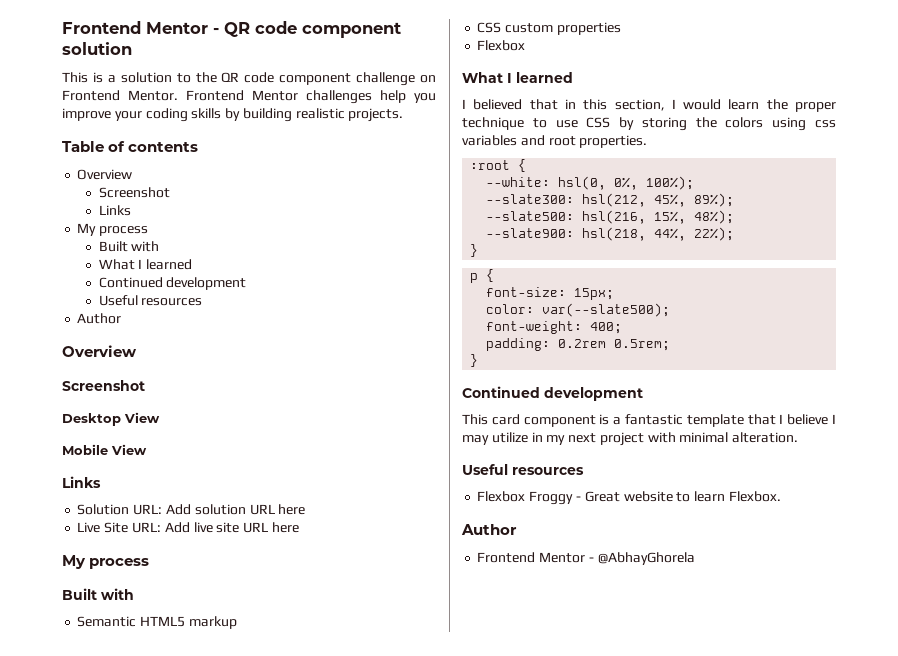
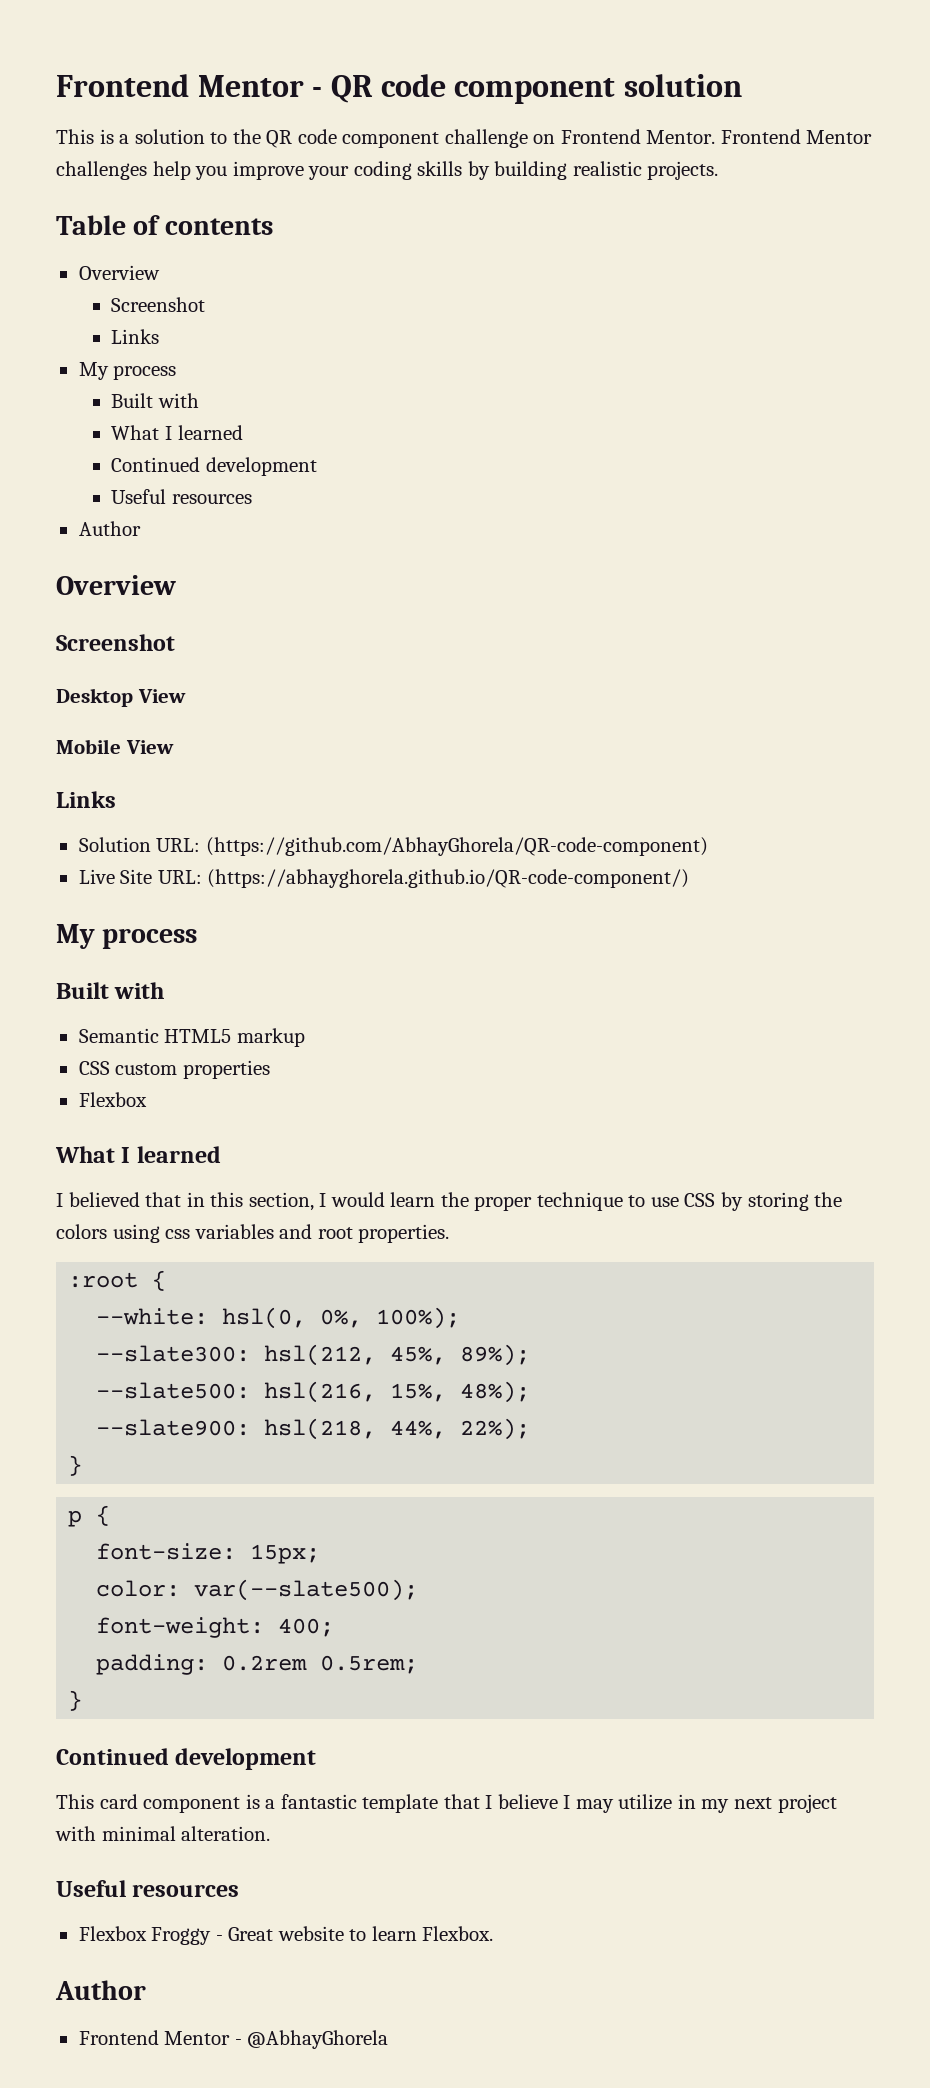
- Solution URL: Add solution URL here
+ Solution URL: (https://github.com/AbhayGhorela/QR-code-component)
- Live Site URL: Add live site URL here
+ Live Site URL: (https://abhayghorela.github.io/QR-code-component/)

